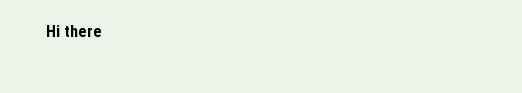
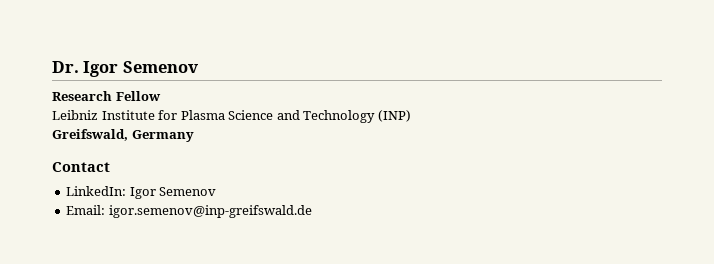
- Hi there
+ Dr. Igor Semenov
+ Research Fellow
+ Leibniz Institute for Plasma Science and Technology (INP)
+ Greifswald, Germany
+ Contact
+ LinkedIn: Igor Semenov
+ Email: igor.semenov@inp-greifswald.de

